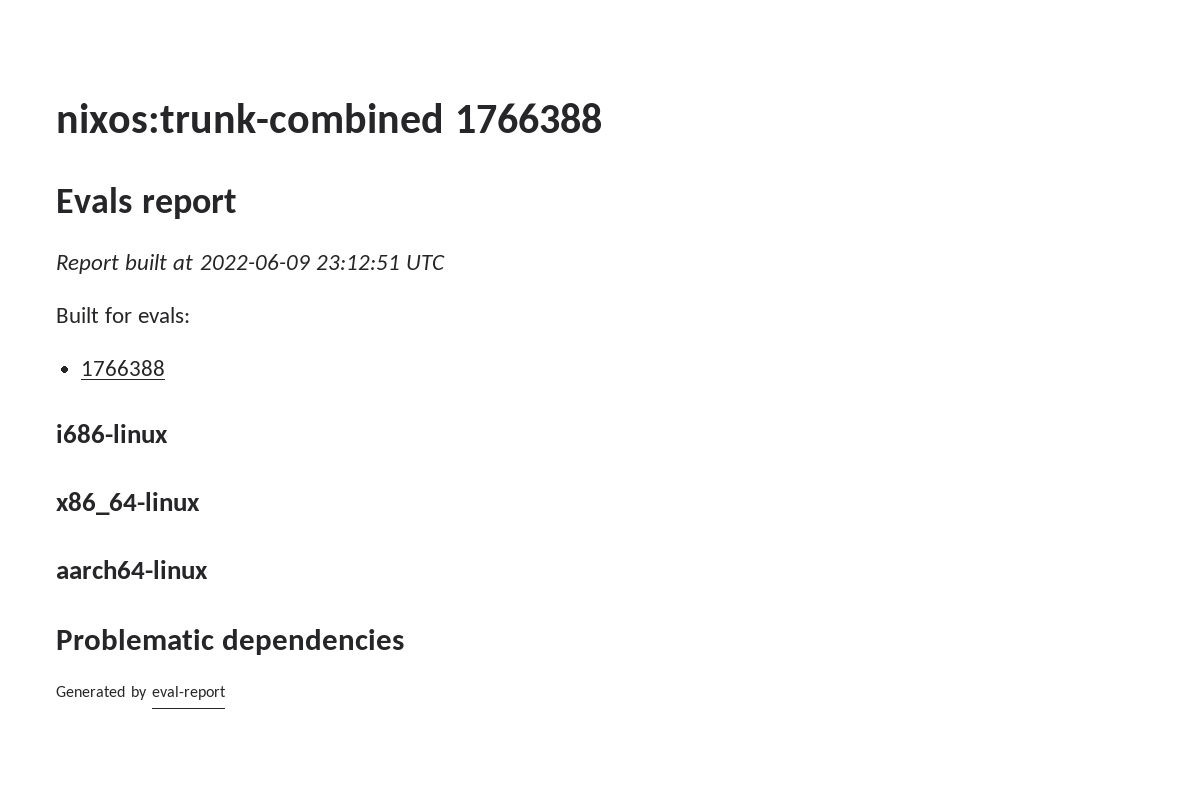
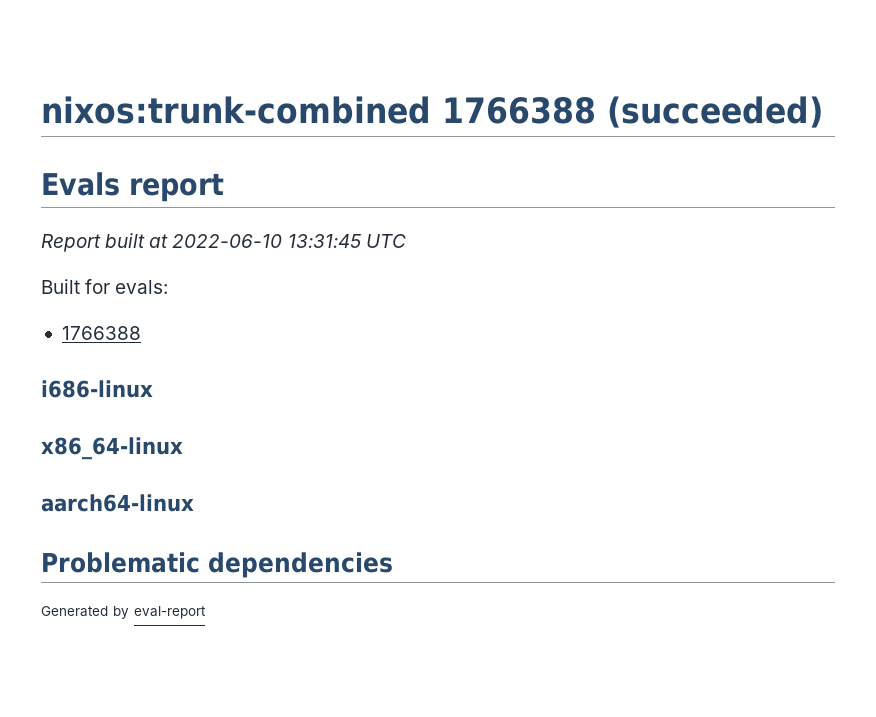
- nixos:trunk-combined 1766388
+ nixos:trunk-combined 1766388 (succeeded)
- Report built at 2022-06-09 23:12:51 UTC
+ Report built at 2022-06-10 13:31:45 UTC

